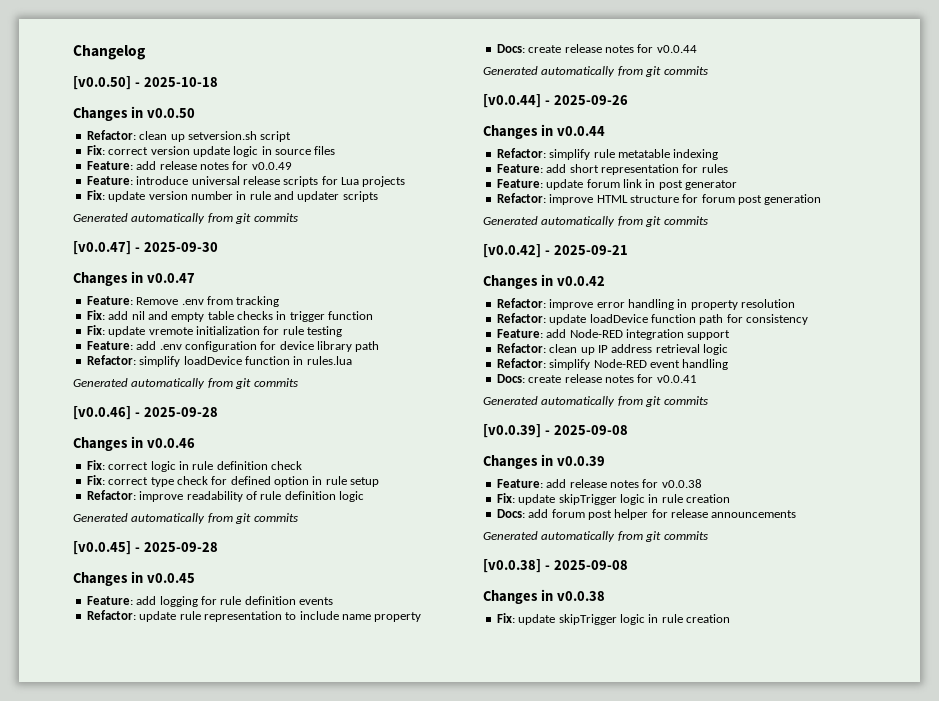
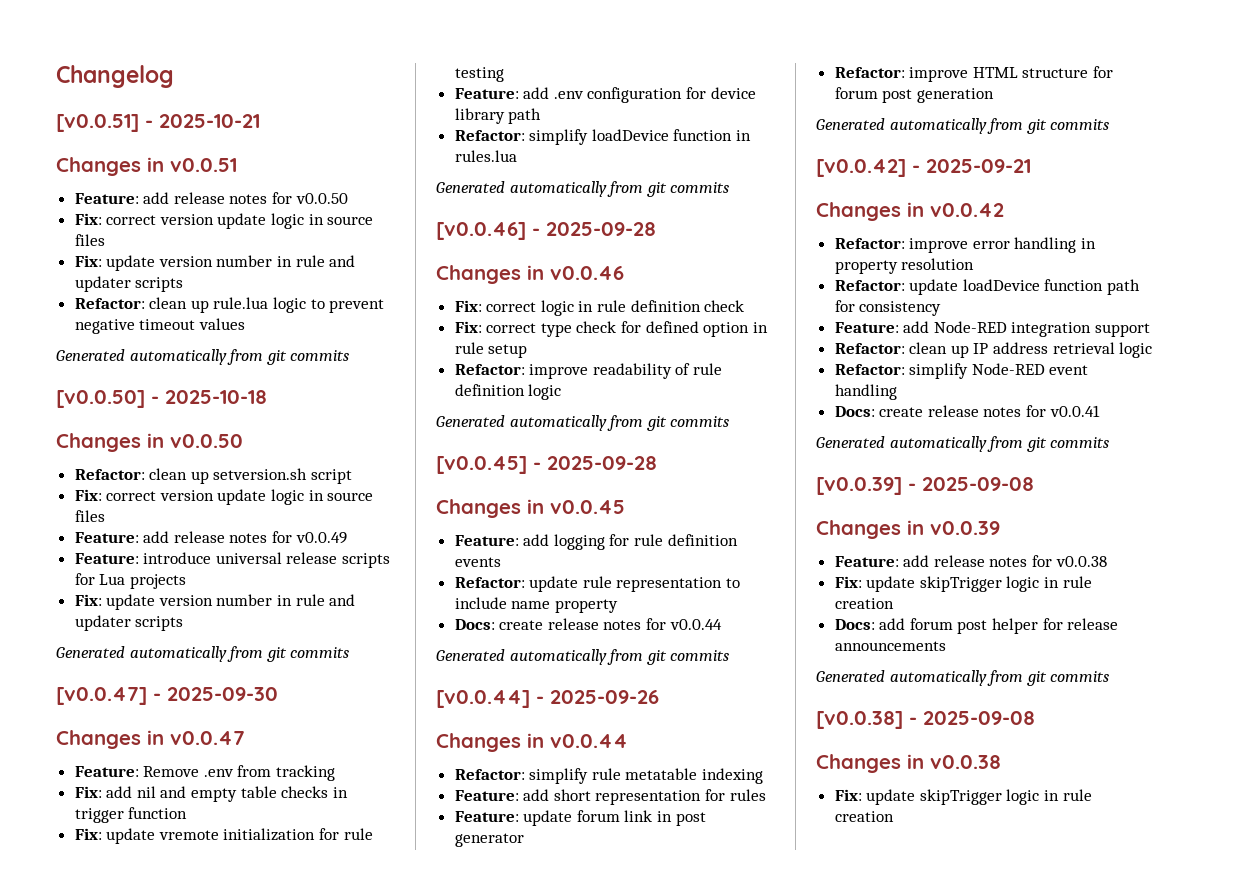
+ [v0.0.51] - 2025-10-21
+ Changes in v0.0.51
+ Feature: add release notes for v0.0.50
+ Fix: correct version update logic in source files
+ Fix: update version number in rule and updater scripts
+ Refactor: clean up rule.lua logic to prevent negative timeout values
+ Generated automatically from git commits

